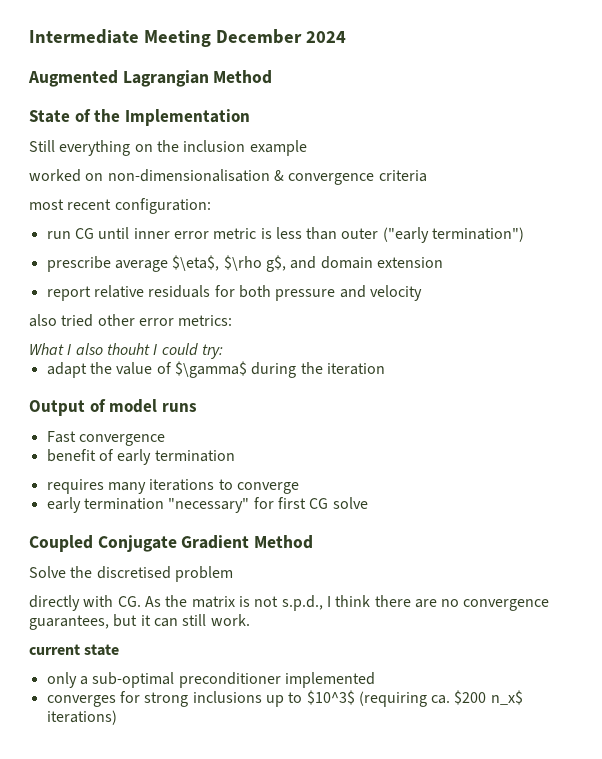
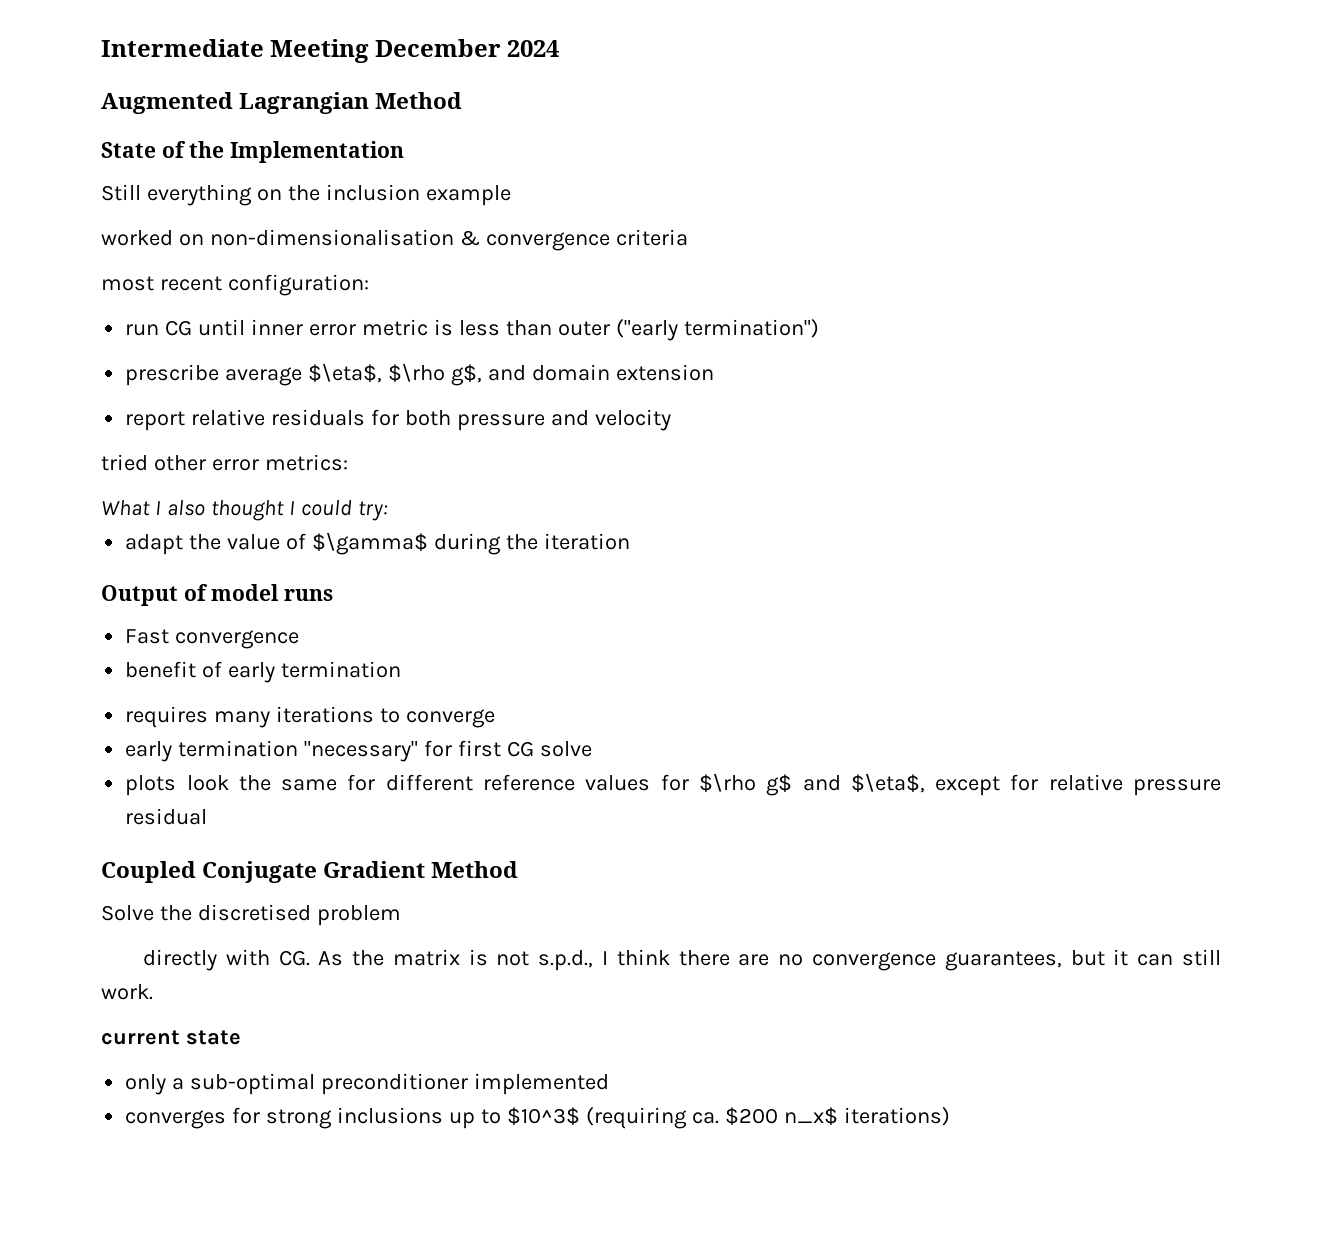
- also tried other error metrics:
+ tried other error metrics:
- What I also thouht I could try:
+ What I also thought I could try:
+ plots look the same for different reference values for $\rho g$ and $\eta$, except for relative pressure residual

